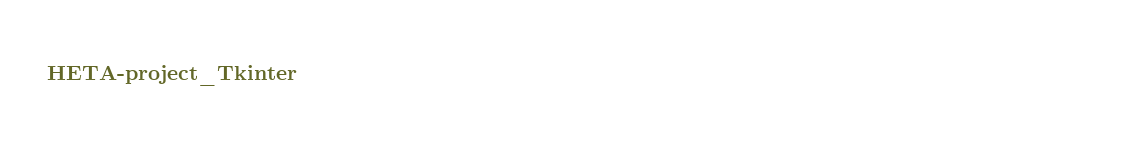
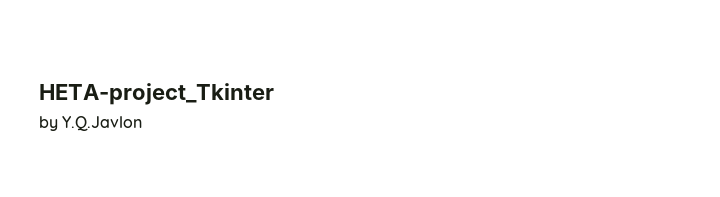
+ by Y.Q.Javlon

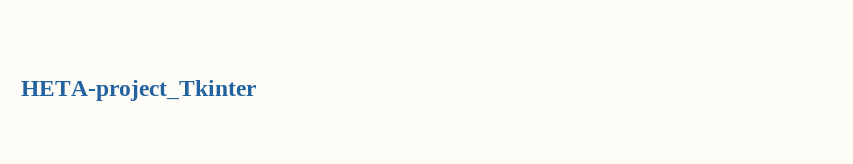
- by Y.Q.Javlon

